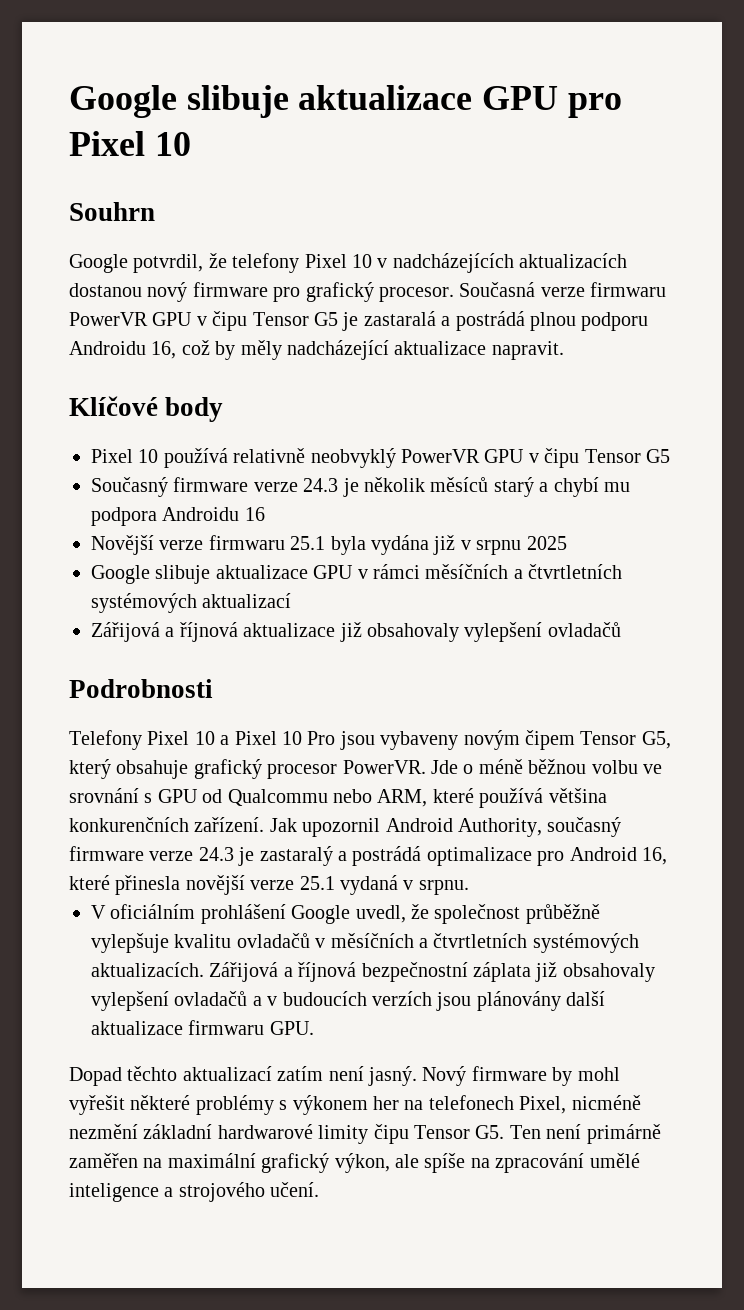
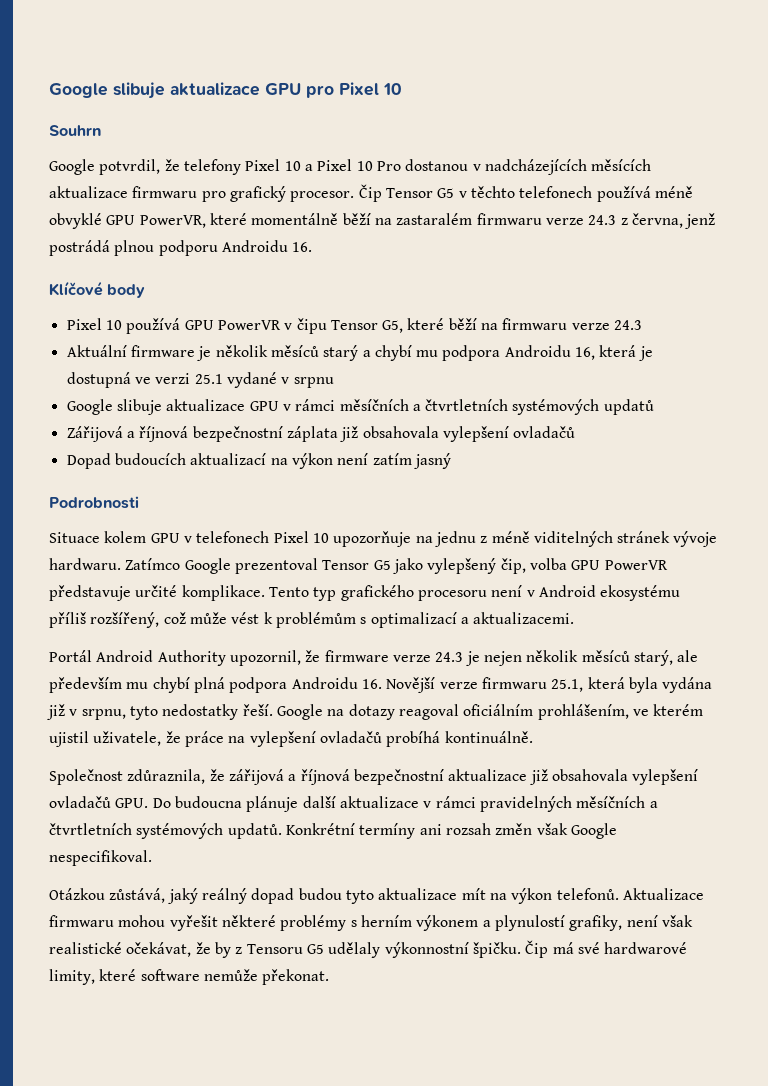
- Google potvrdil, že telefony Pixel 10 v nadcházejících aktualizacích dostanou nový firmware pro grafický procesor. Současná verze firmwaru PowerVR GPU v čipu Tensor G5 je zastaralá a postrádá plnou podporu Androidu 16, což by měly nadcházející aktualizace napravit.
+ Google potvrdil, že telefony Pixel 10 a Pixel 10 Pro dostanou v nadcházejících měsících aktualizace firmwaru pro grafický procesor. Čip Tensor G5 v těchto telefonech používá méně obvyklé GPU PowerVR, které momentálně běží na zastaralém firmwaru verze 24.3 z června, jenž postrádá plnou podporu Androidu 16.
- Pixel 10 používá relativně neobvyklý PowerVR GPU v čipu Tensor G5
- Současný firmware verze 24.3 je několik měsíců starý a chybí mu podpora Androidu 16
- Novější verze firmwaru 25.1 byla vydána již v srpnu 2025
+ Pixel 10 používá GPU PowerVR v čipu Tensor G5, které běží na firmwaru verze 24.3
+ Aktuální firmware je několik měsíců starý a chybí mu podpora Androidu 16, která je dostupná ve verzi 25.1 vydané v srpnu
- Google slibuje aktualizace GPU v rámci měsíčních a čtvrtletních systémových aktualizací
- Zářijová a říjnová aktualizace již obsahovaly vylepšení ovladačů
+ Google slibuje aktualizace GPU v rámci měsíčních a čtvrtletních systémových updatů
+ Zářijová a říjnová bezpečnostní záplata již obsahovala vylepšení ovladačů
+ Dopad budoucích aktualizací na výkon není zatím jasný
  Podrobnosti
- Telefony Pixel 10 a Pixel 10 Pro jsou vybaveny novým čipem Tensor G5, který obsahuje grafický procesor PowerVR. Jde o méně běžnou volbu ve srovnání s GPU od Qualcommu nebo ARM, které používá většina konkurenčních zařízení. Jak upozornil Android Authority, současný firmware verze 24.3 je zastaralý a postrádá optimalizace pro Android 16, které přinesla novější verze 25.1 vydaná v srpnu.
- V oficiálním prohlášení Google uvedl, že společnost průběžně vylepšuje kvalitu ovladačů v měsíčních a čtvrtletních systémových aktualizacích. Zářijová a říjnová bezpečnostní záplata již obsahovaly vylepšení ovladačů a v budoucích verzích jsou plánovány další aktualizace firmwaru GPU.
- Dopad těchto aktualizací zatím není jasný. Nový firmware by mohl vyřešit některé problémy s výkonem her na telefonech Pixel, nicméně nezmění základní hardwarové limity čipu Tensor G5. Ten není primárně zaměřen na maximální grafický výkon, ale spíše na zpracování umělé inteligence a strojového učení.
+ Situace kolem GPU v telefonech Pixel 10 upozorňuje na jednu z méně viditelných stránek vývoje hardwaru. Zatímco Google prezentoval Tensor G5 jako vylepšený čip, volba GPU PowerVR představuje určité komplikace. Tento typ grafického procesoru není v Android ekosystému příliš rozšířený, což může vést k problémům s optimalizací a aktualizacemi.
+ Portál Android Authority upozornil, že firmware verze 24.3 je nejen několik měsíců starý, ale především mu chybí plná podpora Androidu 16. Novější verze firmwaru 25.1, která byla vydána již v srpnu, tyto nedostatky řeší. Google na dotazy reagoval oficiálním prohlášením, ve kterém ujistil uživatele, že práce na vylepšení ovladačů probíhá kontinuálně.
+ Společnost zdůraznila, že zářijová a říjnová bezpečnostní aktualizace již obsahovala vylepšení ovladačů GPU. Do budoucna plánuje další aktualizace v rámci pravidelných měsíčních a čtvrtletních systémových updatů. Konkrétní termíny ani rozsah změn však Google nespecifikoval.
+ Otázkou zůstává, jaký reálný dopad budou tyto aktualizace mít na výkon telefonů. Aktualizace firmwaru mohou vyřešit některé problémy s herním výkonem a plynulostí grafiky, není však realistické očekávat, že by z Tensoru G5 udělaly výkonnostní špičku. Čip má své hardwarové limity, které software nemůže překonat.

